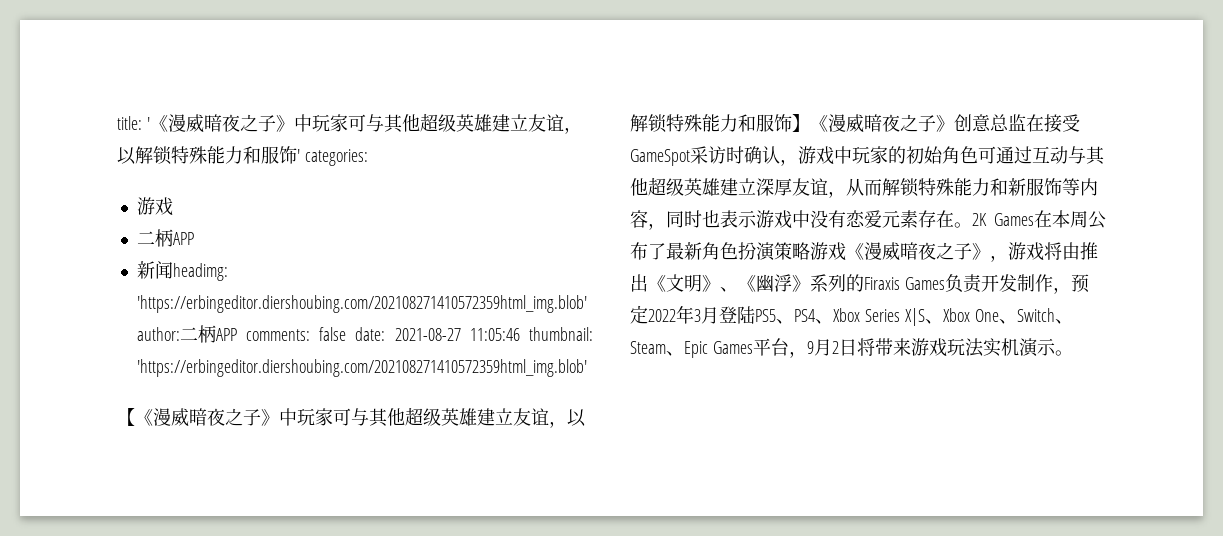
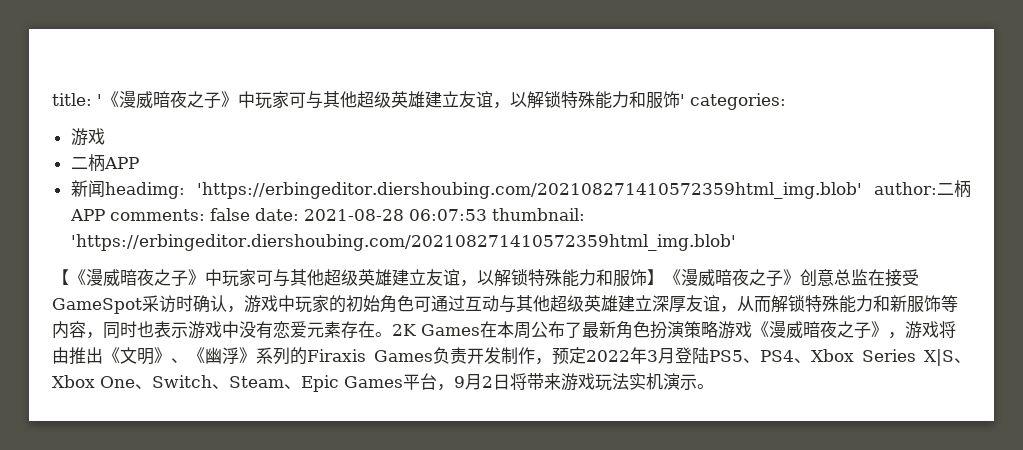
- 新闻headimg: 'https://erbingeditor.diershoubing.com/202108271410572359html_img.blob' author:二柄APP comments: false date: 2021-08-27 11:05:46 thumbnail: 'https://erbingeditor.diershoubing.com/202108271410572359html_img.blob'
+ 新闻headimg: 'https://erbingeditor.diershoubing.com/202108271410572359html_img.blob' author:二柄APP comments: false date: 2021-08-28 06:07:53 thumbnail: 'https://erbingeditor.diershoubing.com/202108271410572359html_img.blob'

